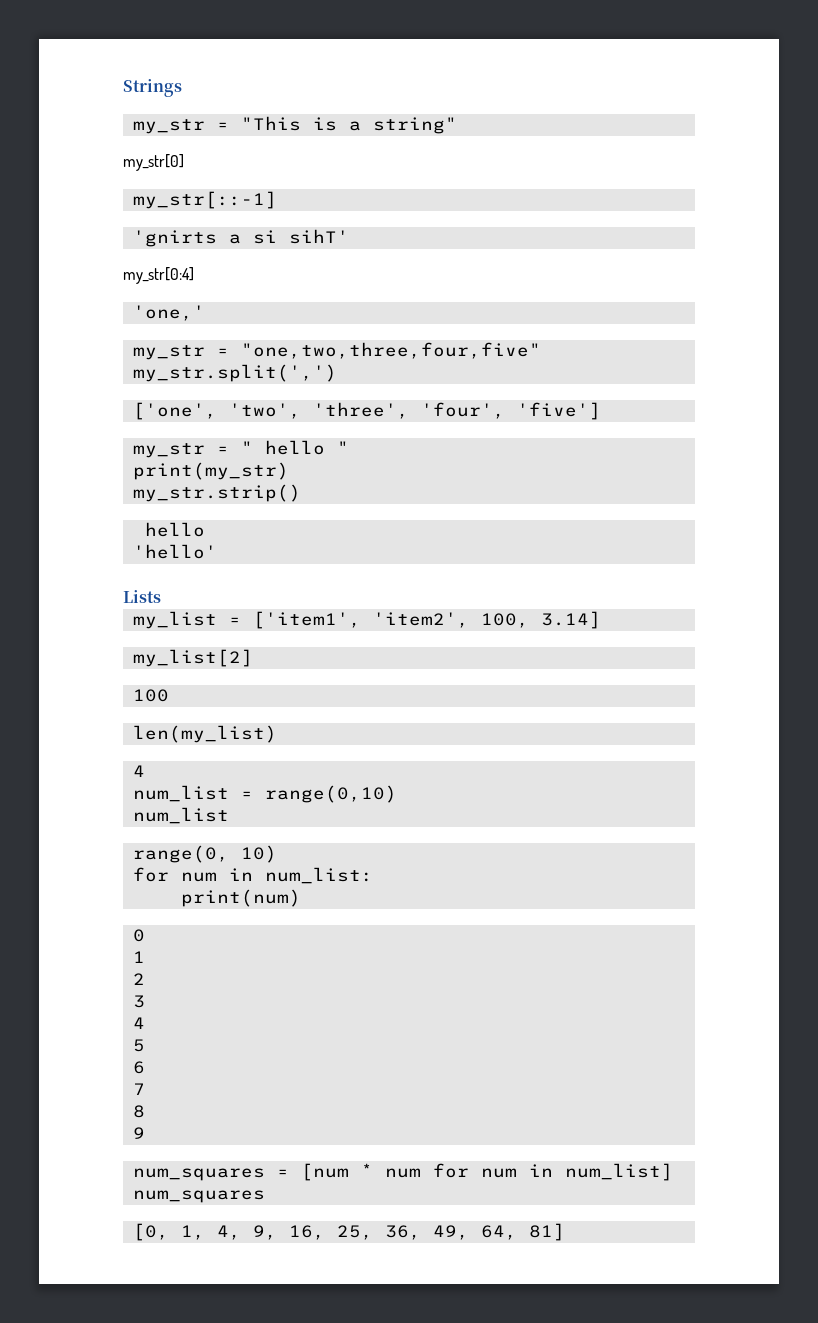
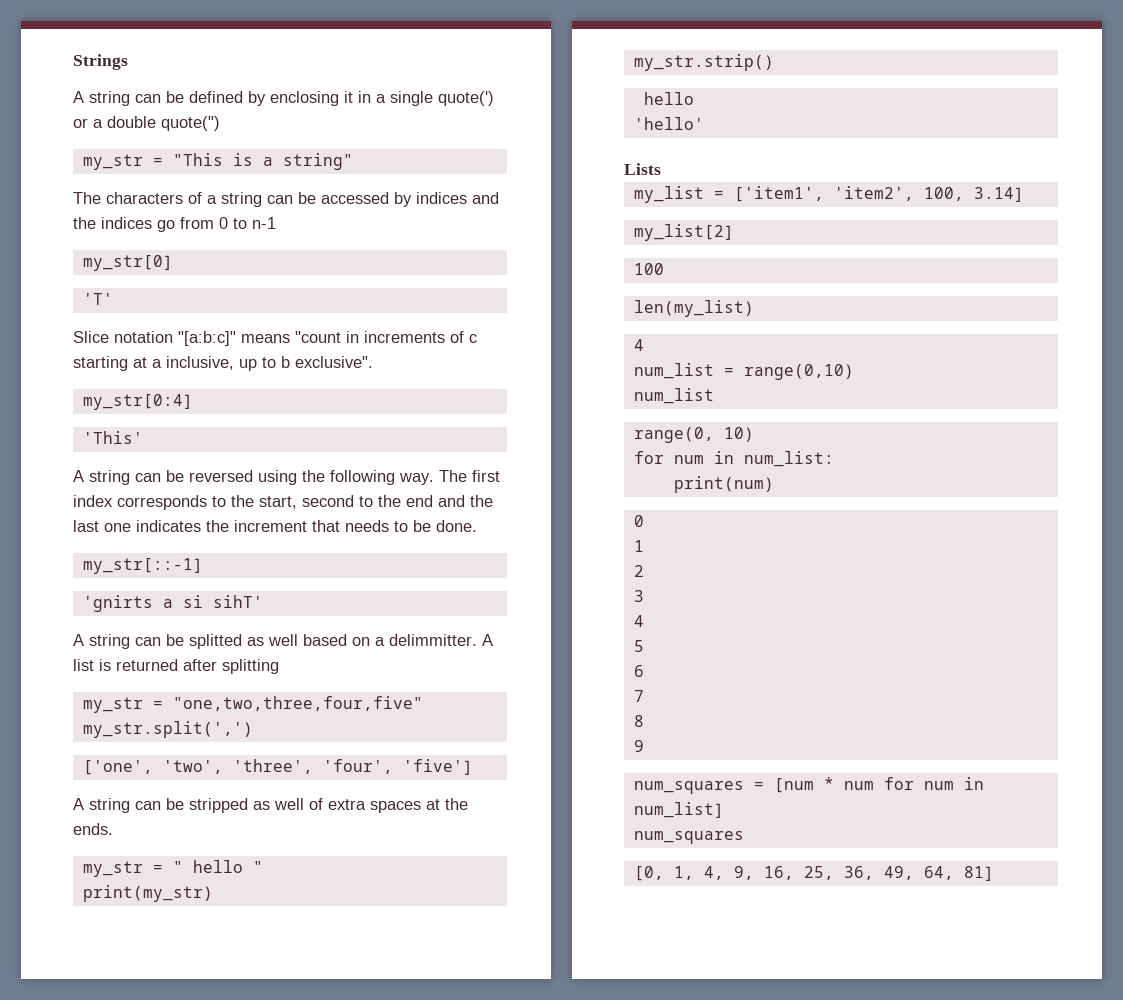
+ A string can be defined by enclosing it in a single quote(') or a double quote(")
+ The characters of a string can be accessed by indices and the indices go from 0 to n-1
  my_str[0]
+ 'T'
+ Slice notation "[a:b:c]" means "count in increments of c starting at a inclusive, up to b exclusive".
+ my_str[0:4]
+ 'This'
+ A string can be reversed using the following way. The first index corresponds to the start, second to the end and the last one indicates the increment that needs to be done.
- my_str[0:4]
- 'one,'
+ A string can be splitted as well based on a delimmitter. A list is returned after splitting
+ A string can be stripped as well of extra spaces at the ends.

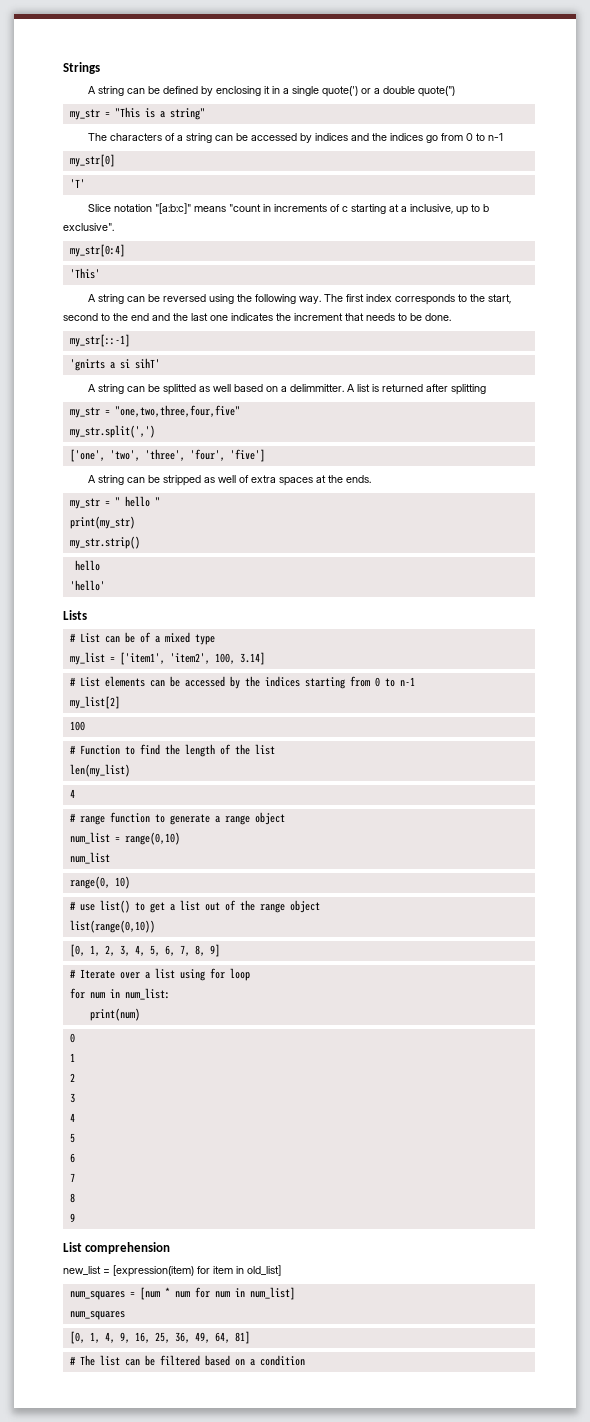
+ # List can be of a mixed type
+ # List elements can be accessed by the indices starting from 0 to n-1
  my_list[2]
  100
+ # Function to find the length of the list
  len(my_list)
  4
+ # range function to generate a range object
+ # use list() to get a list out of the range object
+ list(range(0,10))
+ [0, 1, 2, 3, 4, 5, 6, 7, 8, 9]
+ # Iterate over a list using for loop
+ List comprehension
+ new_list = [expression(item) for item in old_list]
+ # The list can be filtered based on a condition

